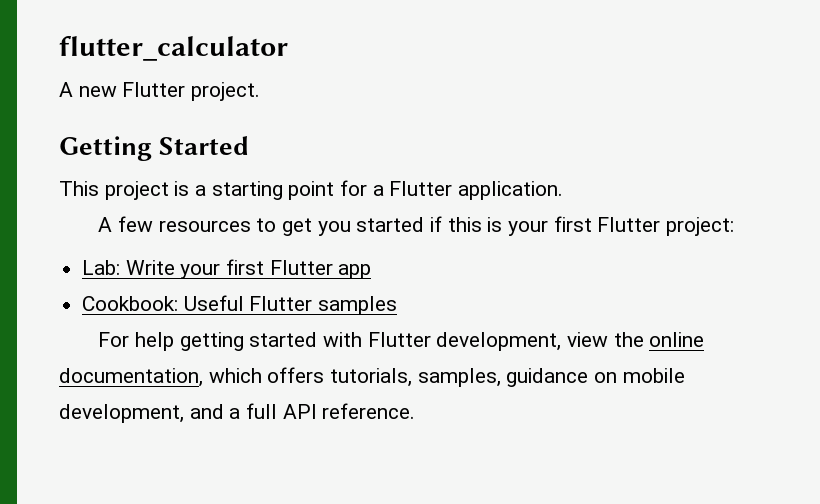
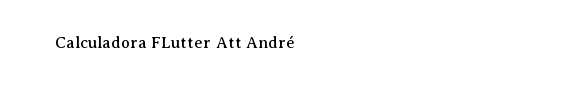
- flutter_calculator
- A new Flutter project.
- Getting Started
- This project is a starting point for a Flutter application.
- A few resources to get you started if this is your first Flutter project:
- Lab: Write your first Flutter app
- Cookbook: Useful Flutter samples
- For help getting started with Flutter development, view the online documentation, which offers tutorials, samples, guidance on mobile development, and a full API reference.
+ Calculadora FLutter Att André

